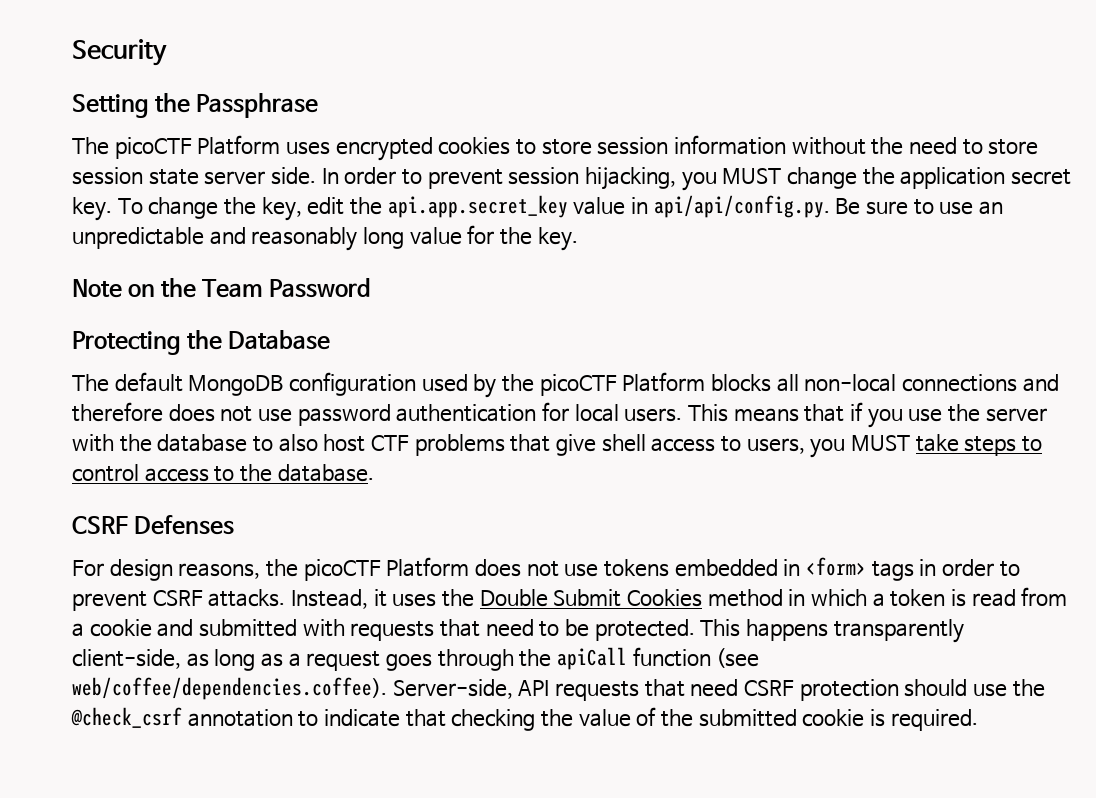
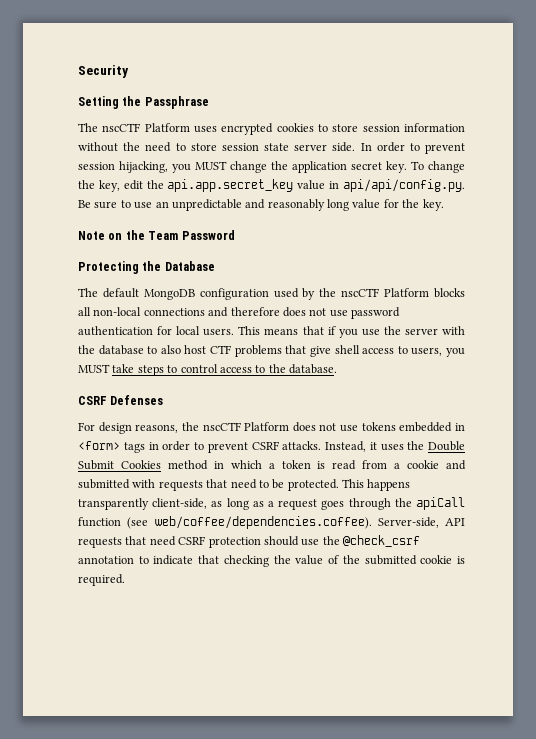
- The picoCTF Platform uses encrypted cookies to store session information without the need to store session state server side.
+ The nscCTF Platform uses encrypted cookies to store session information without the need to store session state server side.
- The default MongoDB configuration used by the picoCTF Platform blocks all non-local connections and therefore does not use password authentication for local users.
+ The default MongoDB configuration used by the nscCTF Platform blocks all non-local connections and therefore does not use password authentication for local users.
- For design reasons, the picoCTF Platform does not use tokens embedded in <form> tags in order to prevent CSRF attacks.
+ For design reasons, the nscCTF Platform does not use tokens embedded in <form> tags in order to prevent CSRF attacks.

